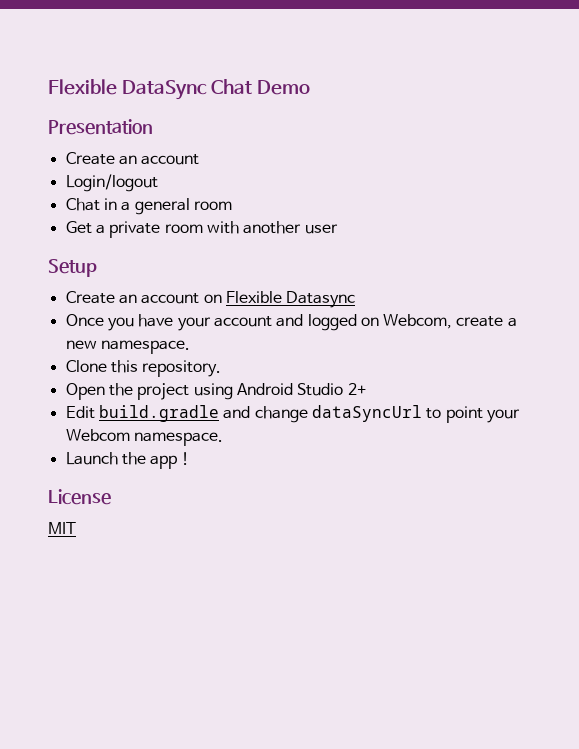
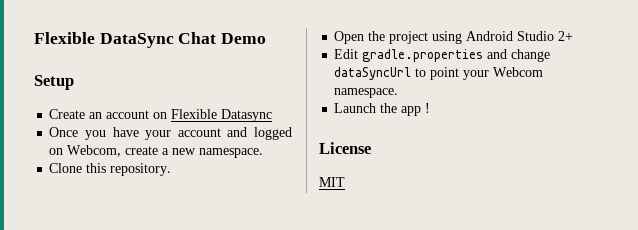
- Presentation
- Create an account
- Login/logout
- Chat in a general room
- Get a private room with another user
- Edit build.gradle and change dataSyncUrl to point your Webcom namespace.
+ Edit gradle.properties and change dataSyncUrl to point your Webcom namespace.

